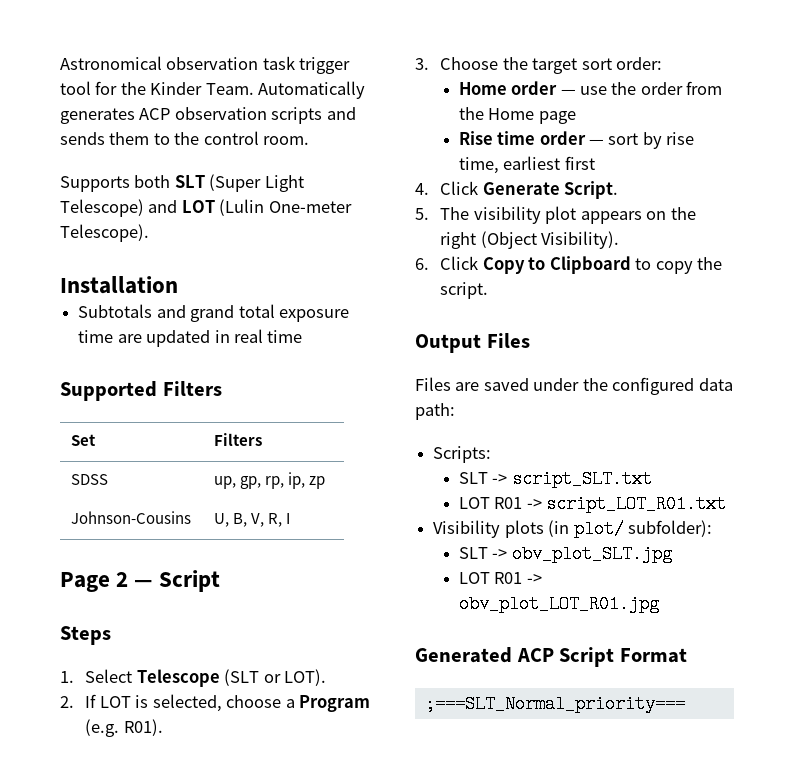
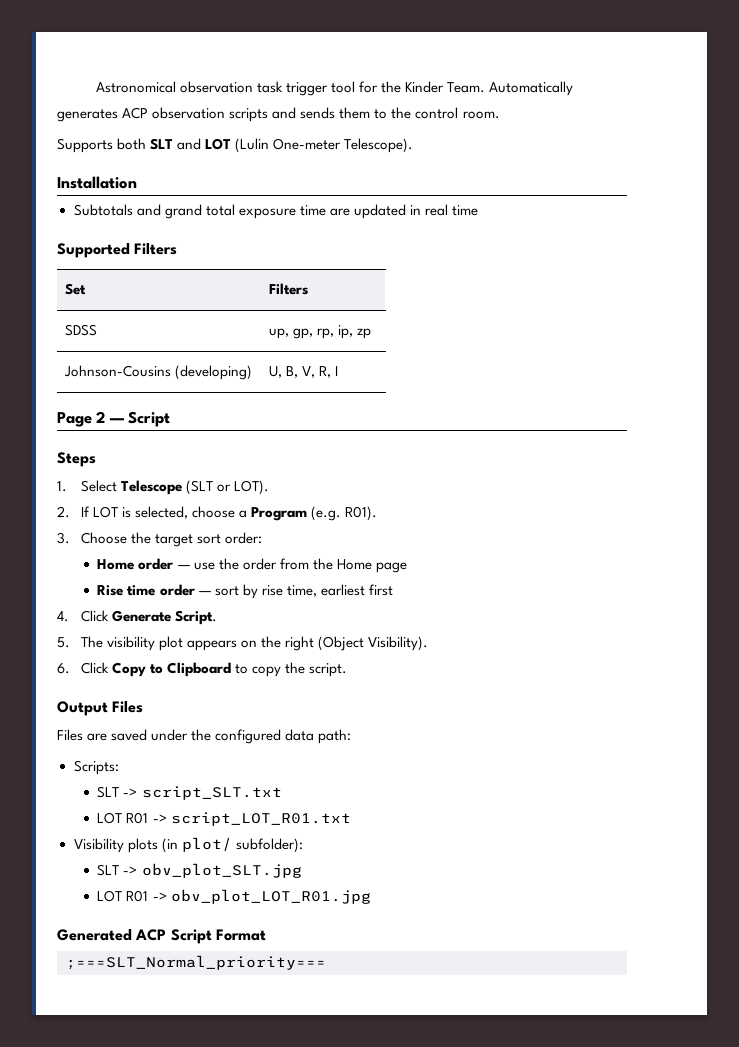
- Supports both SLT (Super Light Telescope) and LOT (Lulin One-meter Telescope).
+ Supports both SLT and LOT (Lulin One-meter Telescope).
- Johnson-Cousins | U, B, V, R, I
+ Johnson-Cousins (developing) | U, B, V, R, I

